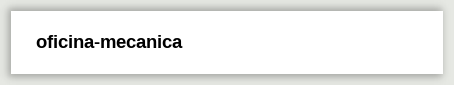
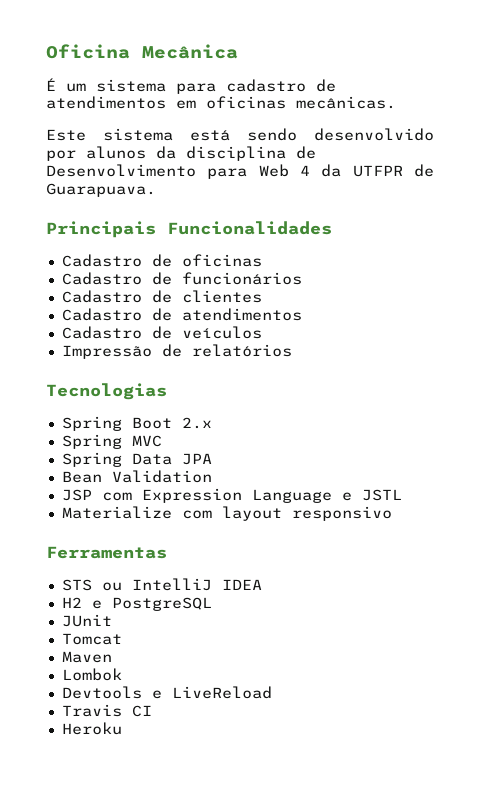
- oficina-mecanica
+ Oficina Mecânica
+ É um sistema para cadastro de atendimentos em oficinas mecânicas.
+ Este sistema está sendo desenvolvido por alunos da disciplina de Desenvolvimento para Web 4 da UTFPR de Guarapuava.
+ Principais Funcionalidades
+ Cadastro de oficinas
+ Cadastro de funcionários
+ Cadastro de clientes
+ Cadastro de atendimentos
+ Cadastro de veículos
+ Impressão de relatórios
+ Tecnologias
+ Spring Boot 2.x
+ Spring MVC
+ Spring Data JPA
+ Bean Validation
+ JSP com Expression Language e JSTL
+ Materialize com layout responsivo
+ Ferramentas
+ STS ou IntelliJ IDEA
+ H2 e PostgreSQL
+ JUnit
+ Tomcat
+ Maven
+ Lombok
+ Devtools e LiveReload
+ Travis CI
+ Heroku

